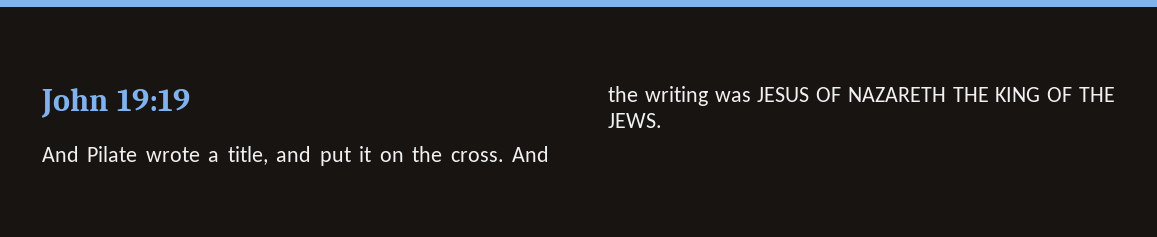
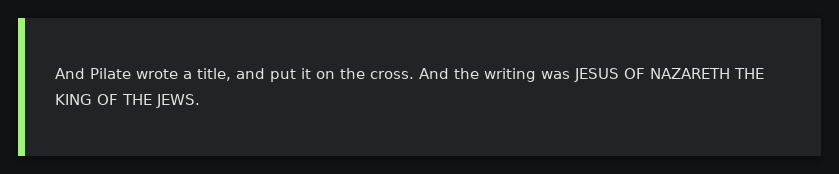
- John 19:19

